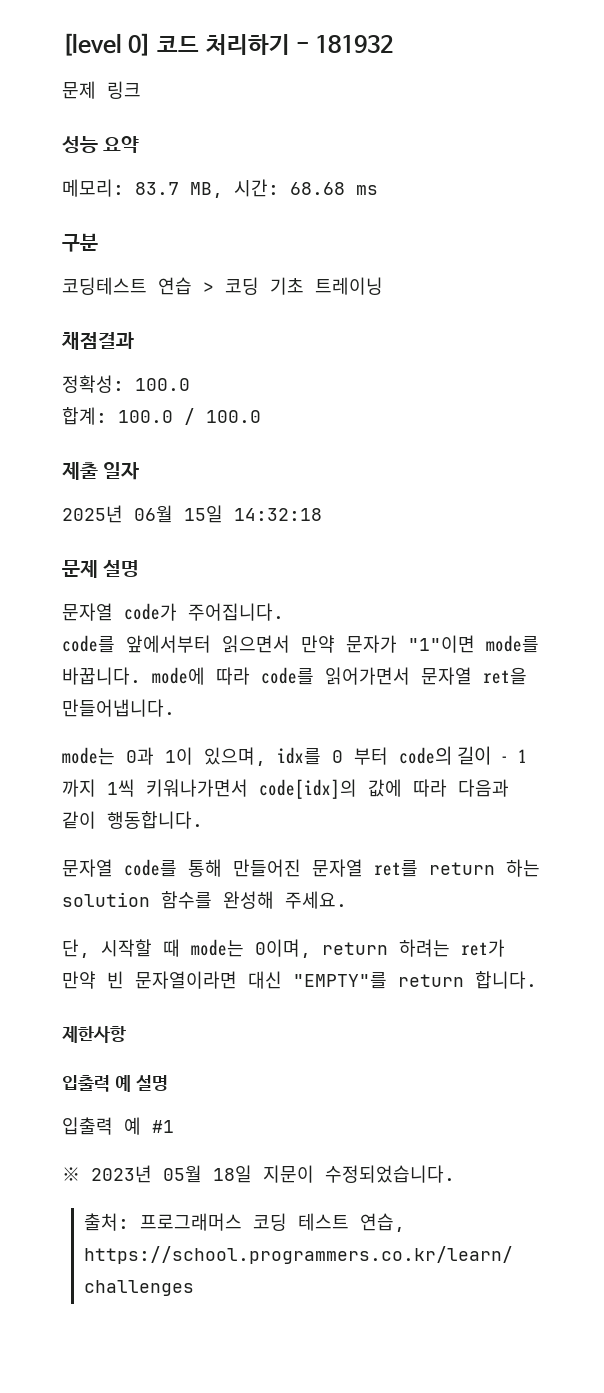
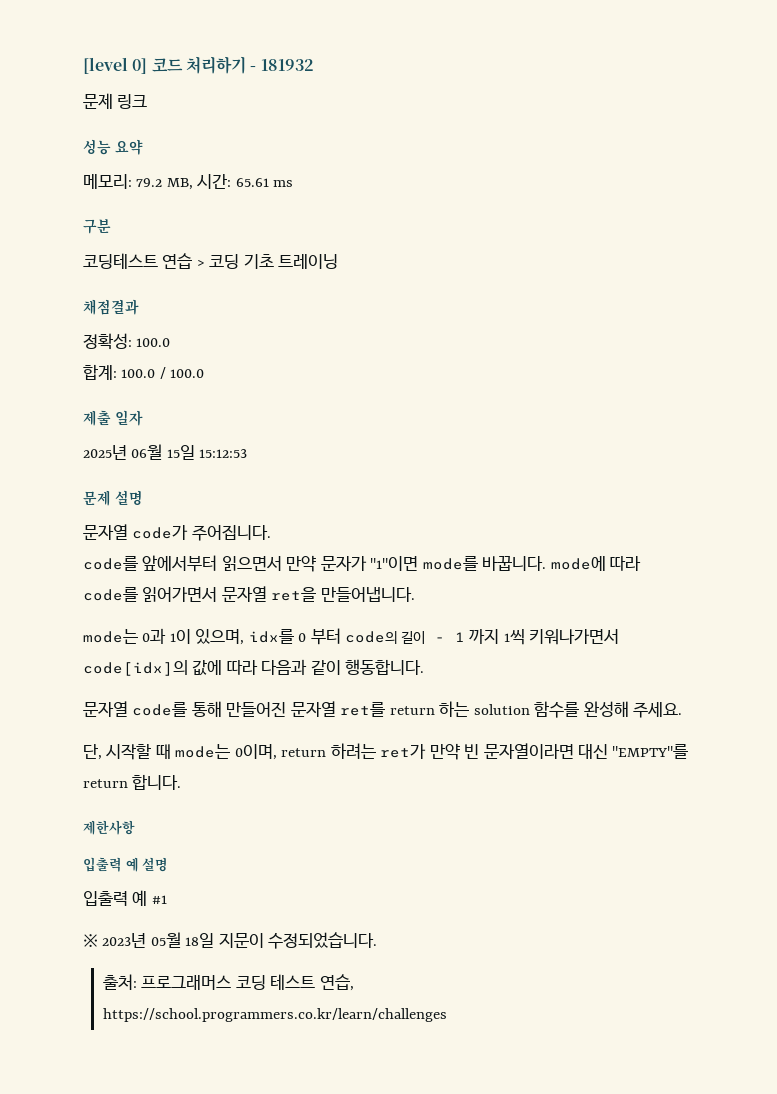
- 메모리: 83.7 MB, 시간: 68.68 ms
+ 메모리: 79.2 MB, 시간: 65.61 ms
- 2025년 06월 15일 14:32:18
+ 2025년 06월 15일 15:12:53

